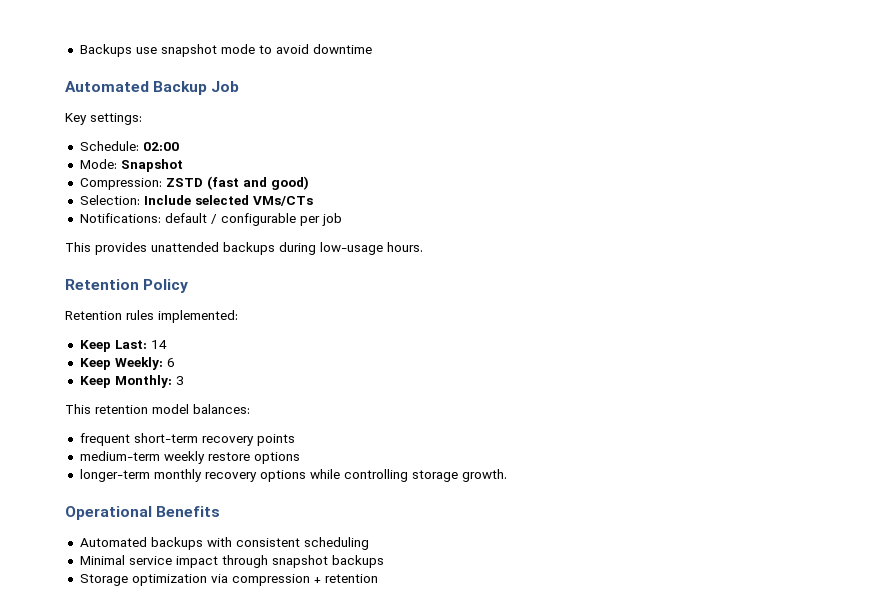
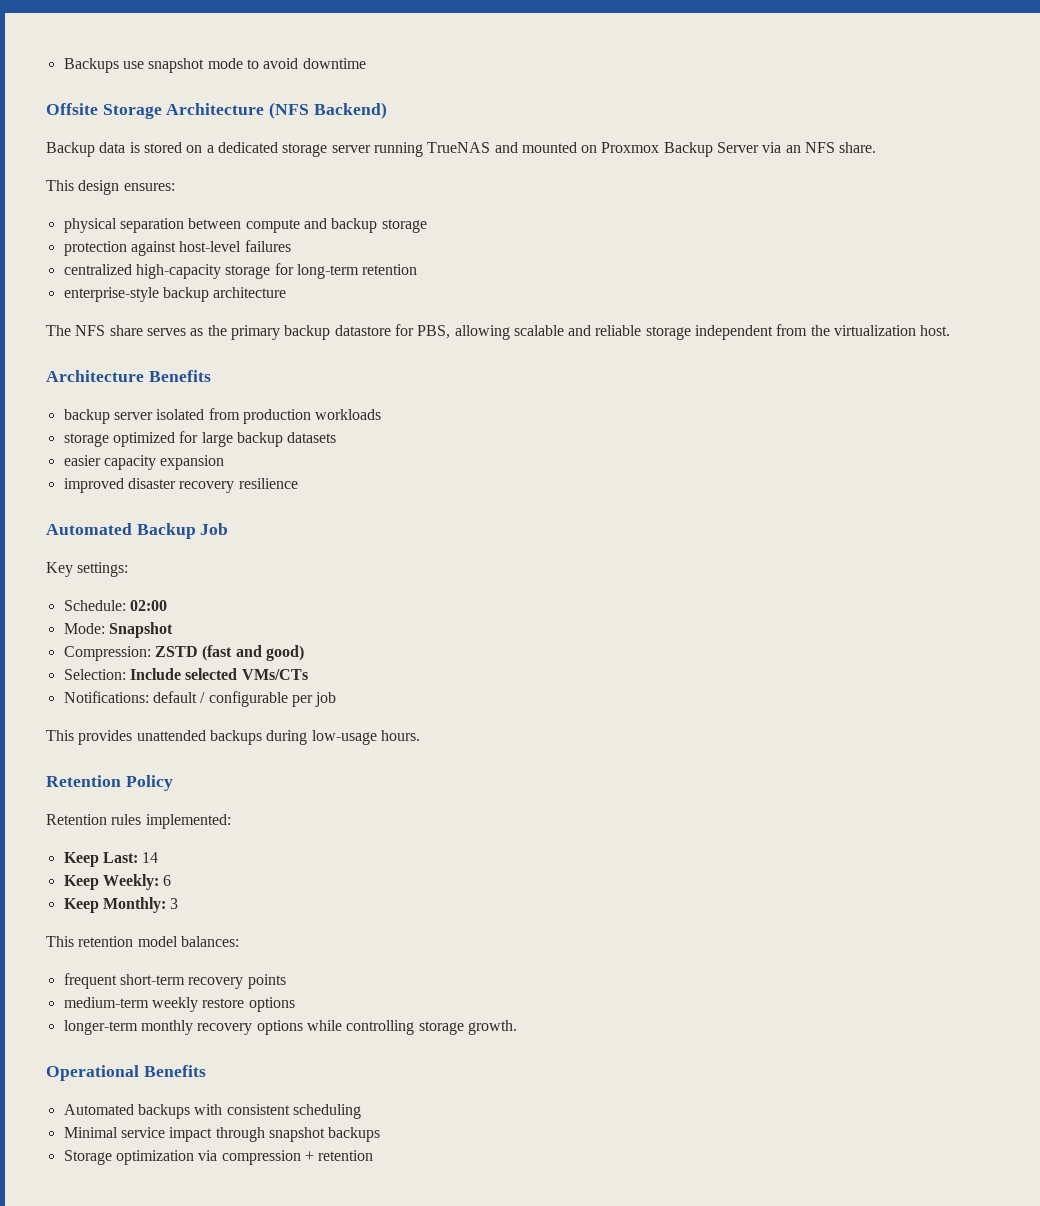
+ Offsite Storage Architecture (NFS Backend)
+ Backup data is stored on a dedicated storage server running TrueNAS and mounted on Proxmox Backup Server via an NFS share.
+ This design ensures:
+ physical separation between compute and backup storage
+ protection against host-level failures
+ centralized high-capacity storage for long-term retention
+ enterprise-style backup architecture
+ The NFS share serves as the primary backup datastore for PBS, allowing scalable and reliable storage independent from the virtualization host.
+ Architecture Benefits
+ backup server isolated from production workloads
+ storage optimized for large backup datasets
+ easier capacity expansion
+ improved disaster recovery resilience

